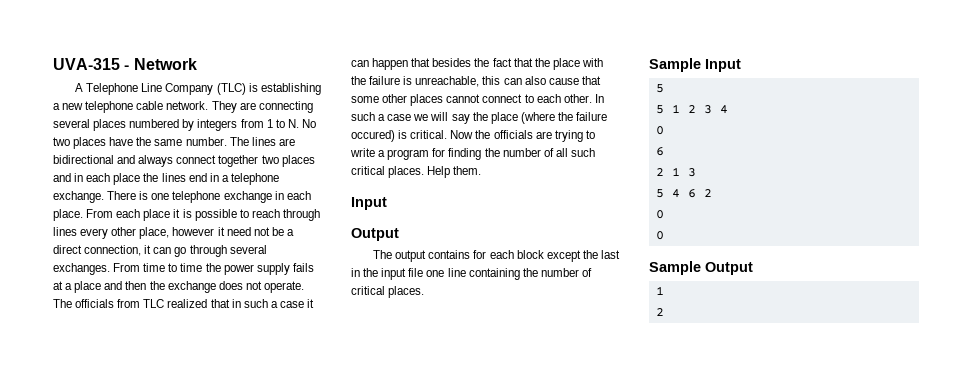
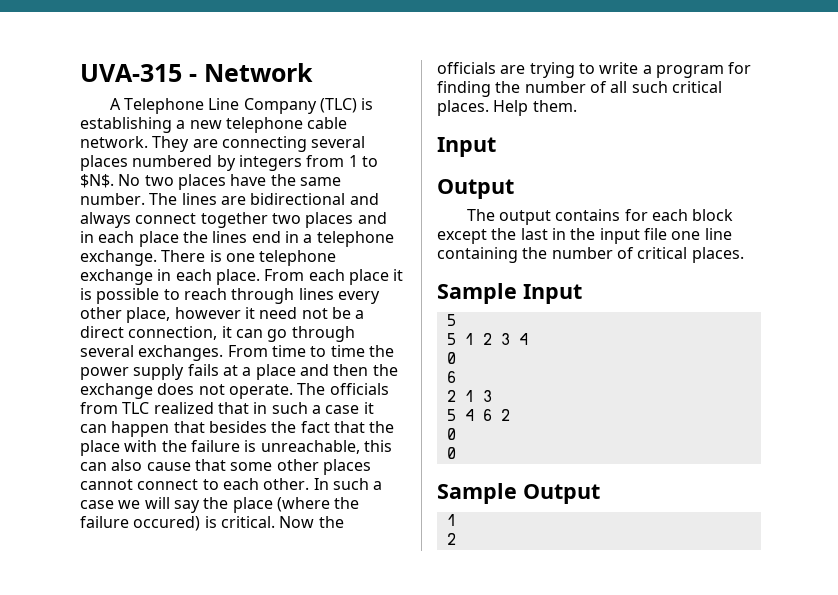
- They are connecting several places numbered by integers from 1 to N. No two places have the same number.
+ They are connecting several places numbered by integers from 1 to $N$. No two places have the same number.

